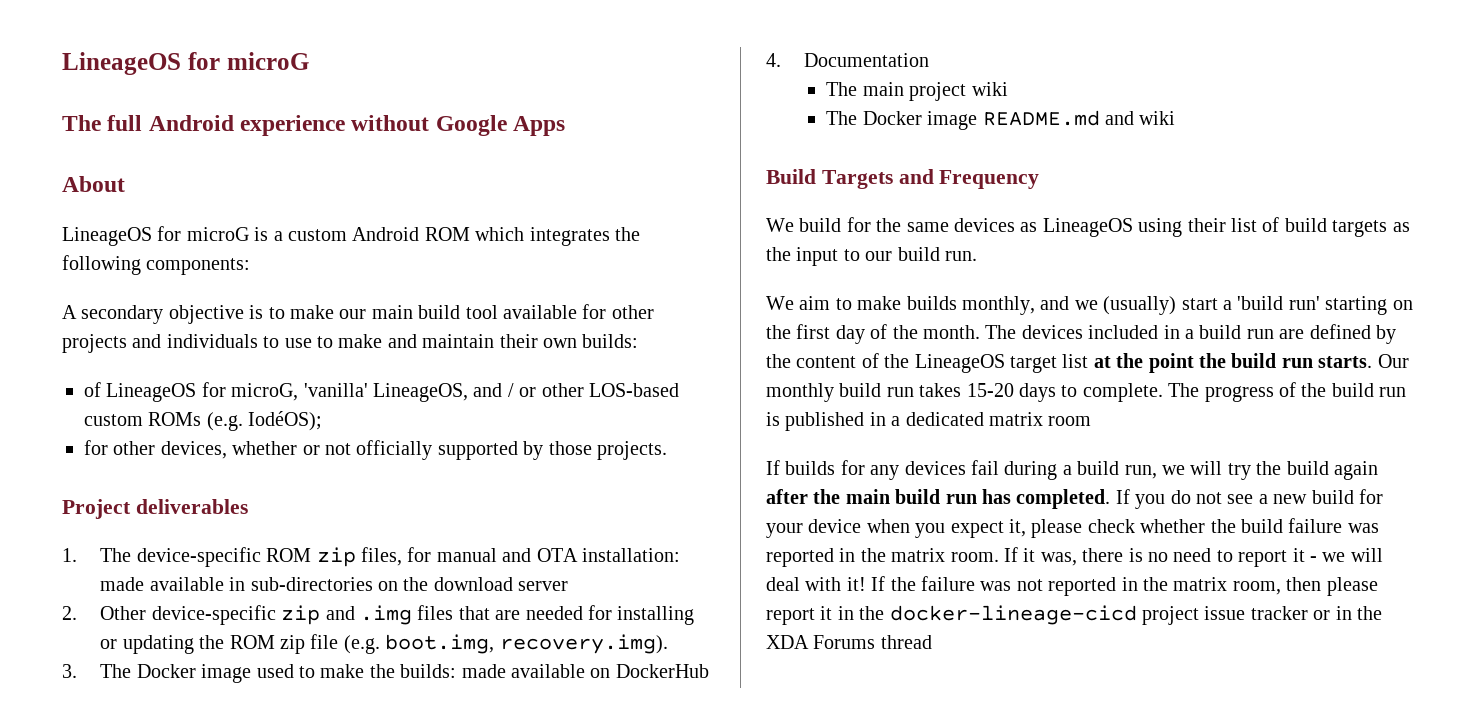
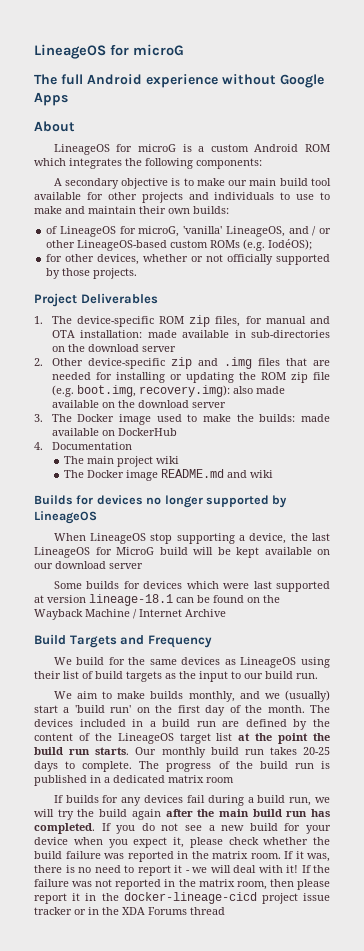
- of LineageOS for microG, 'vanilla' LineageOS, and / or other LOS-based custom ROMs (e.g. IodéOS);
+ of LineageOS for microG, 'vanilla' LineageOS, and / or other LineageOS-based custom ROMs (e.g. IodéOS);
- Project deliverables
+ Project Deliverables
- 2. Other device-specific zip and .img files that are needed for installing or updating the ROM zip file (e.g. boot.img, recovery.img).
+ 2. Other device-specific zip and .img files that are needed for installing or updating the ROM zip file (e.g. boot.img, recovery.img): also made available on the download server
+ Builds for devices no longer supported by LineageOS
+ When LineageOS stop supporting a device, the last LineageOS for MicroG build will be kept available on our download server
+ Some builds for devices which were last supported at version lineage-18.1 can be found on the Wayback Machine / Internet Archive
- We aim to make builds monthly, and we (usually) start a 'build run' starting on the first day of the month.
+ We aim to make builds monthly, and we (usually) start a 'build run' on the first day of the month.
- Our monthly build run takes 15-20 days to complete.
+ Our monthly build run takes 20-25 days to complete.

